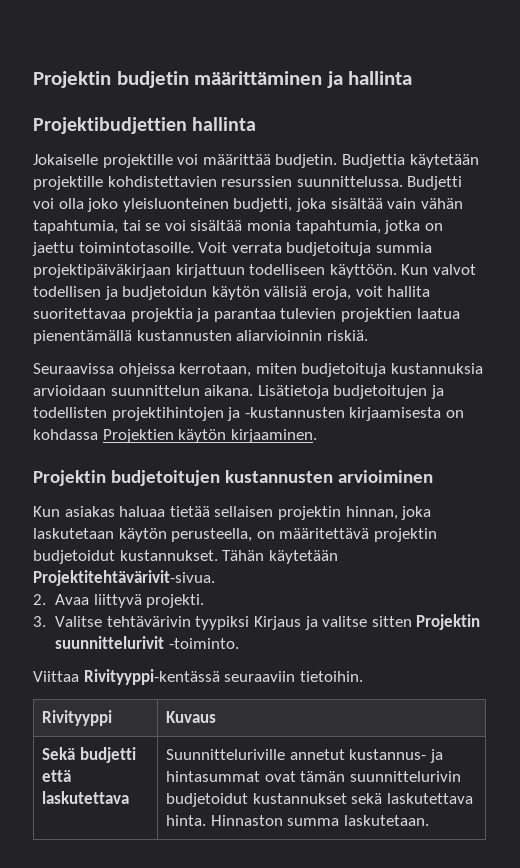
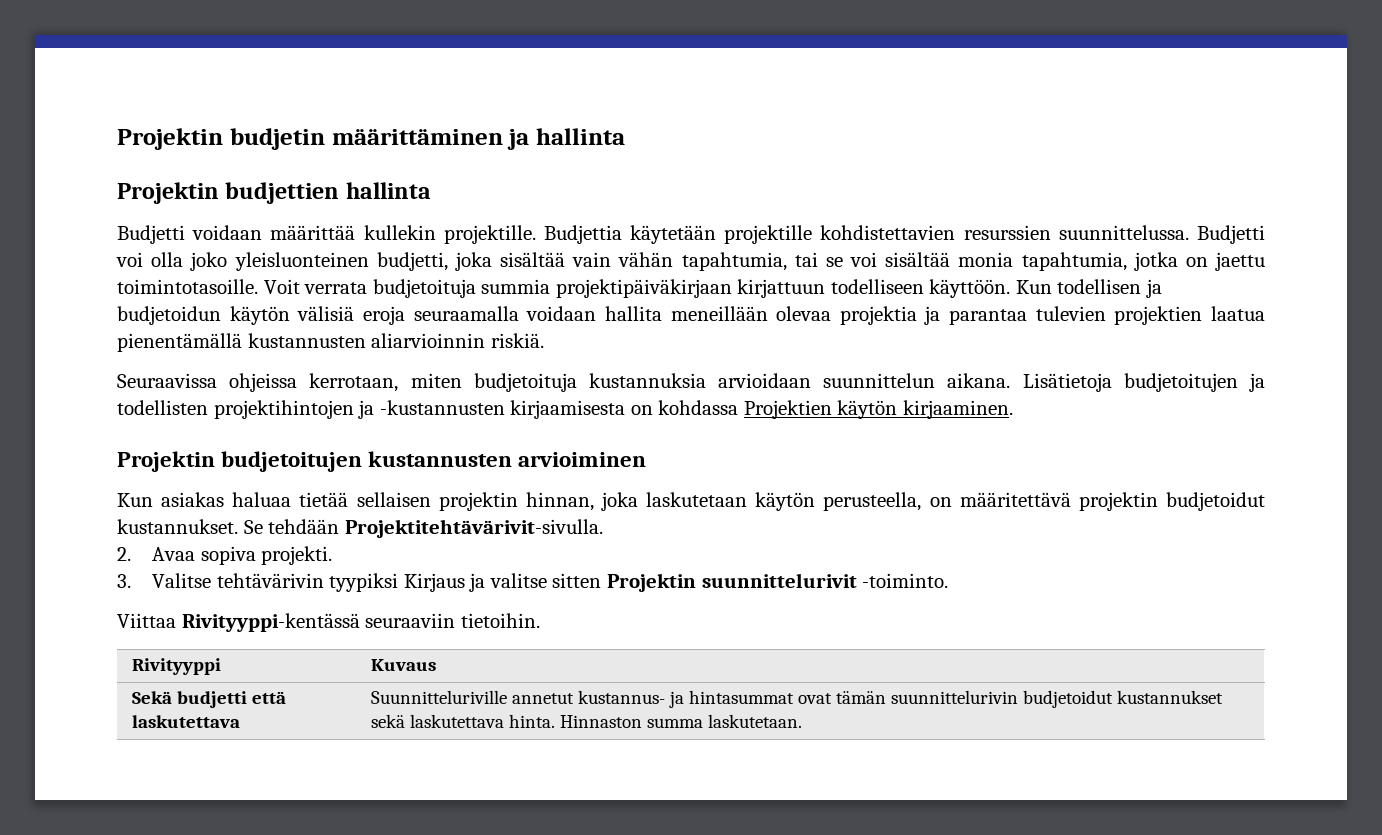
- Projektibudjettien hallinta
- Jokaiselle projektille voi määrittää budjetin.
+ Projektin budjettien hallinta
+ Budjetti voidaan määrittää kullekin projektille.
- Kun valvot todellisen ja budjetoidun käytön välisiä eroja, voit hallita suoritettavaa projektia ja parantaa tulevien projektien laatua pienentämällä kustannusten aliarvioinnin riskiä.
+ Kun todellisen ja budjetoidun käytön välisiä eroja seuraamalla voidaan hallita meneillään olevaa projektia ja parantaa tulevien projektien laatua pienentämällä kustannusten aliarvioinnin riskiä.
- Tähän käytetään Projektitehtävärivit-sivua.
+ Se tehdään Projektitehtävärivit-sivulla.
- 2. Avaa liittyvä projekti.
+ 2. Avaa sopiva projekti.

